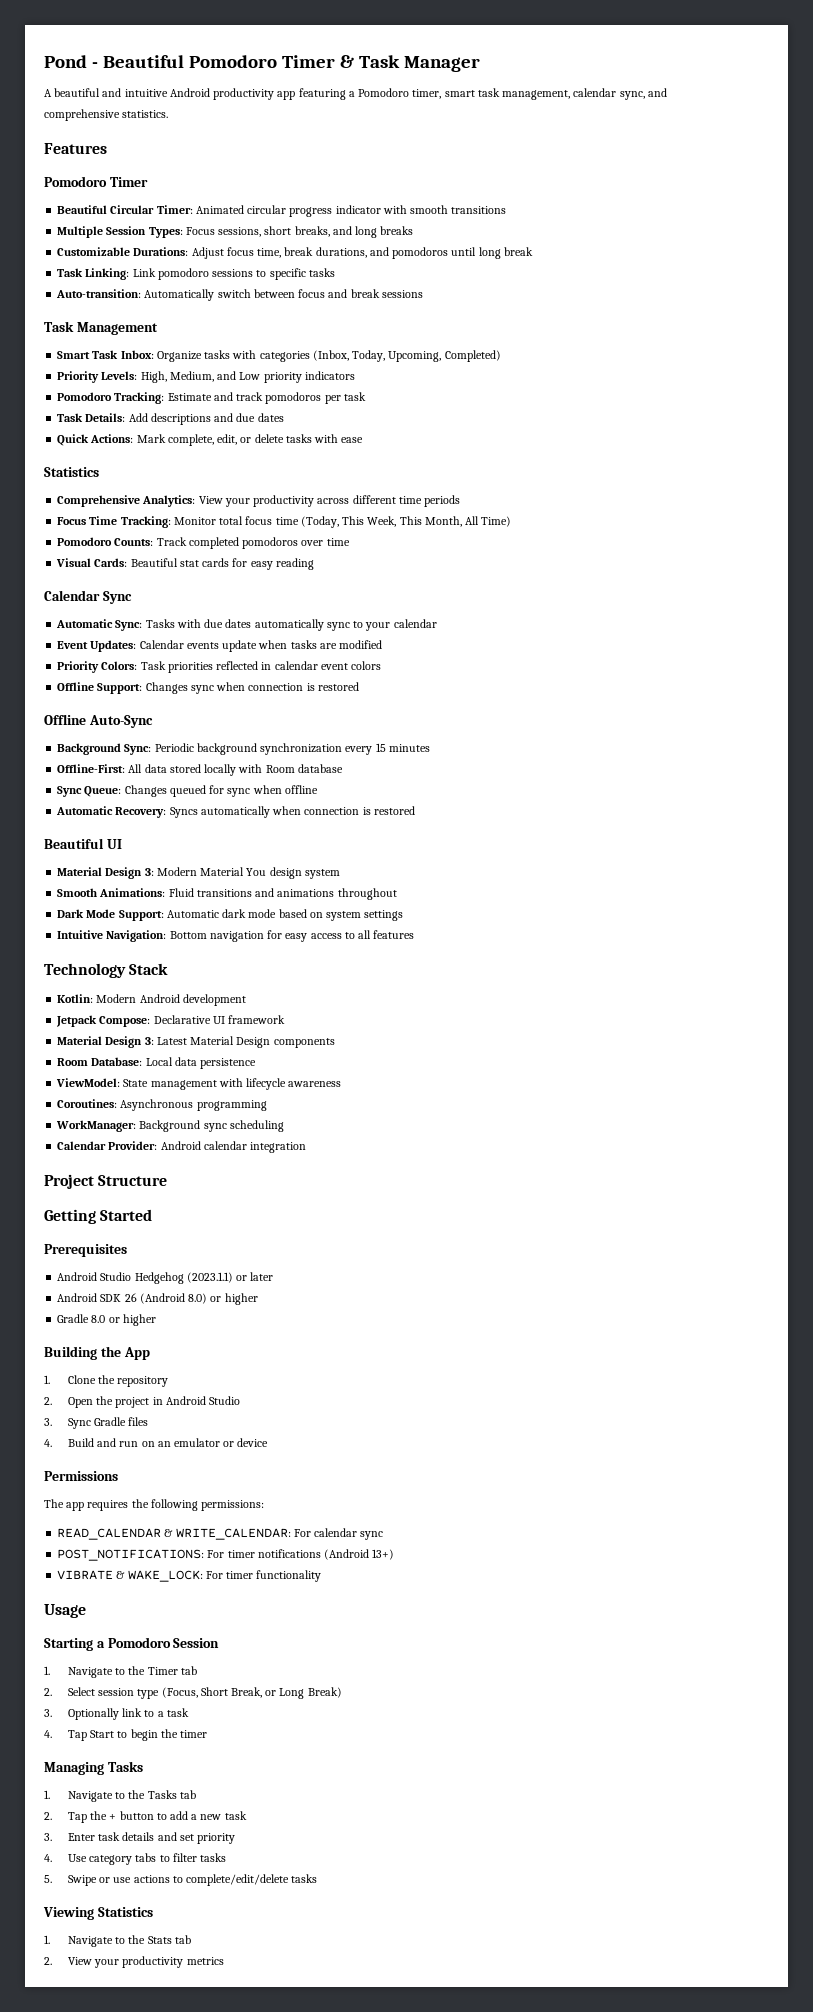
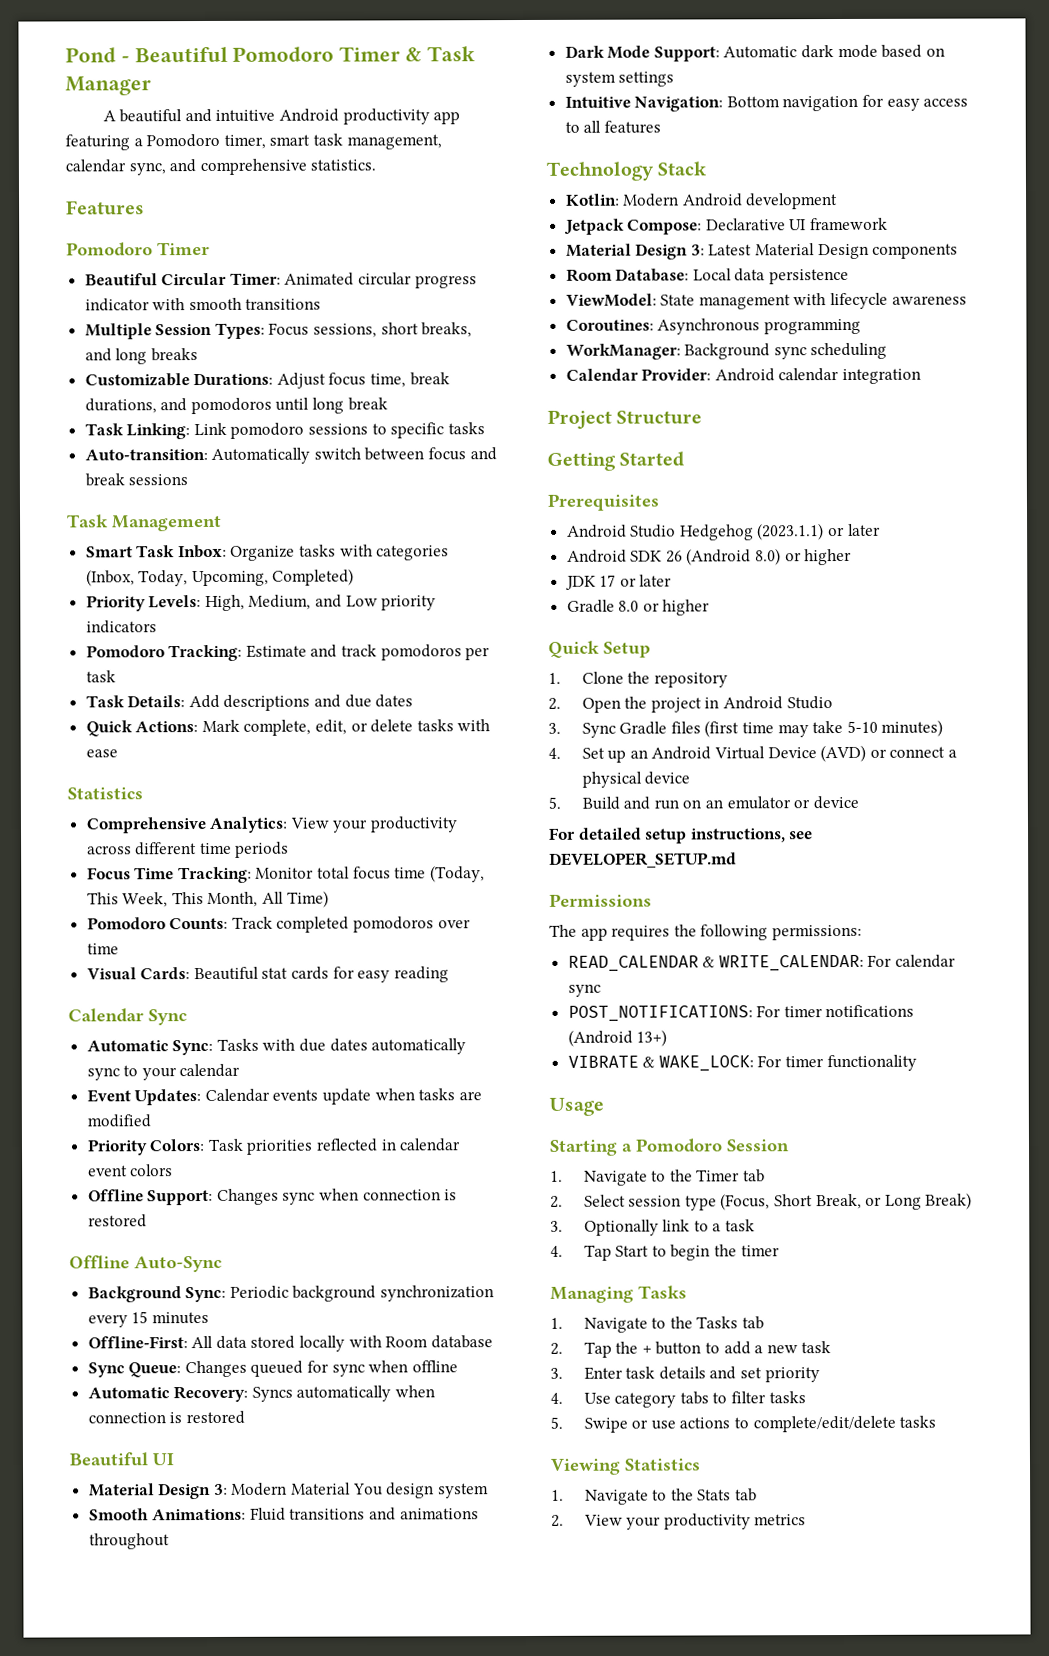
+ JDK 17 or later
- Building the App
+ Quick Setup
- 3. Sync Gradle files
- 4. Build and run on an emulator or device
+ 3. Sync Gradle files (first time may take 5-10 minutes)
+ 4. Set up an Android Virtual Device (AVD) or connect a physical device
+ 5. Build and run on an emulator or device
+ For detailed setup instructions, see DEVELOPER_SETUP.md

